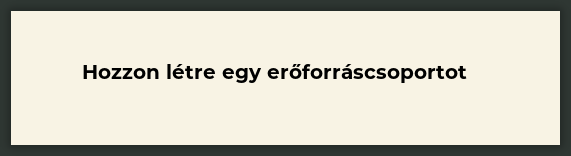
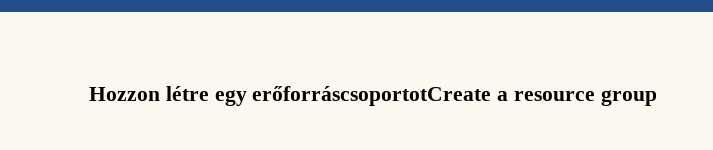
- Hozzon létre egy erőforráscsoportot
+ Hozzon létre egy erőforráscsoportotCreate a resource group

